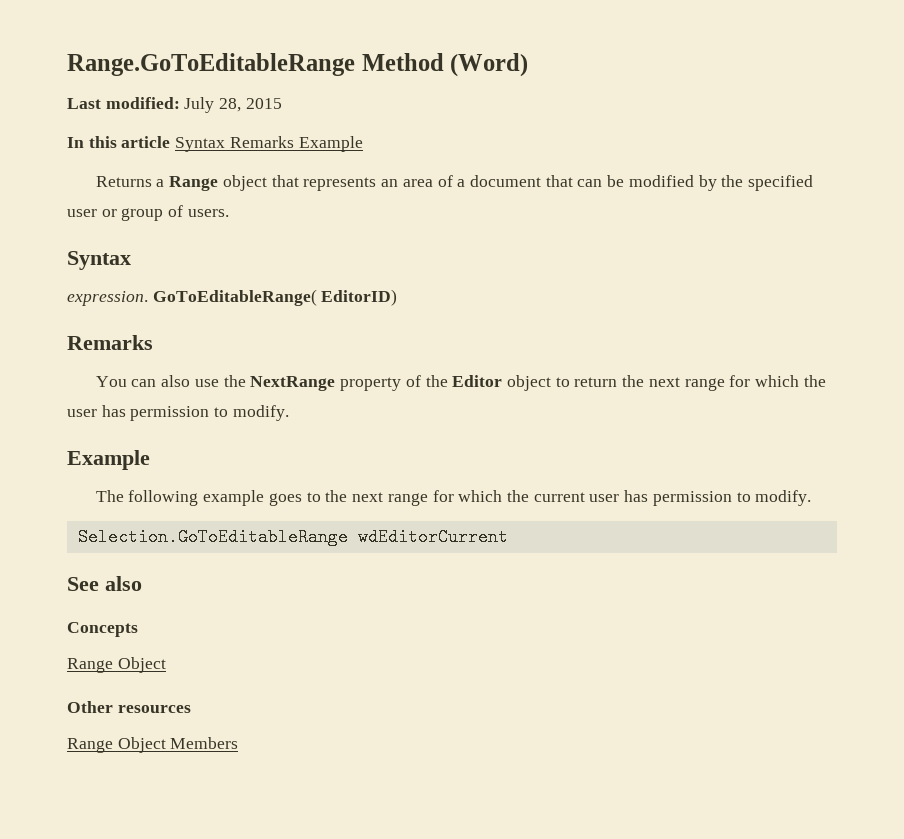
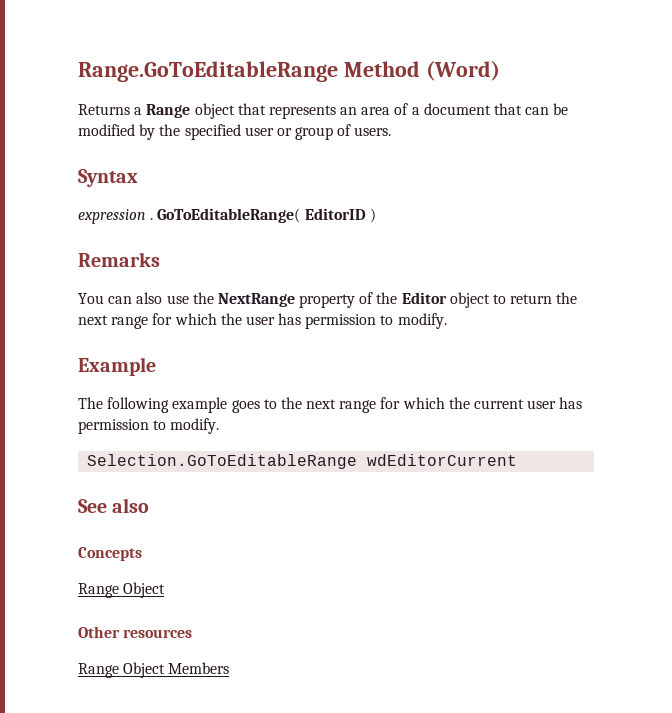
- Last modified: July 28, 2015
- In this article Syntax Remarks Example
- expression. GoToEditableRange( EditorID)
+ expression . GoToEditableRange( EditorID )

